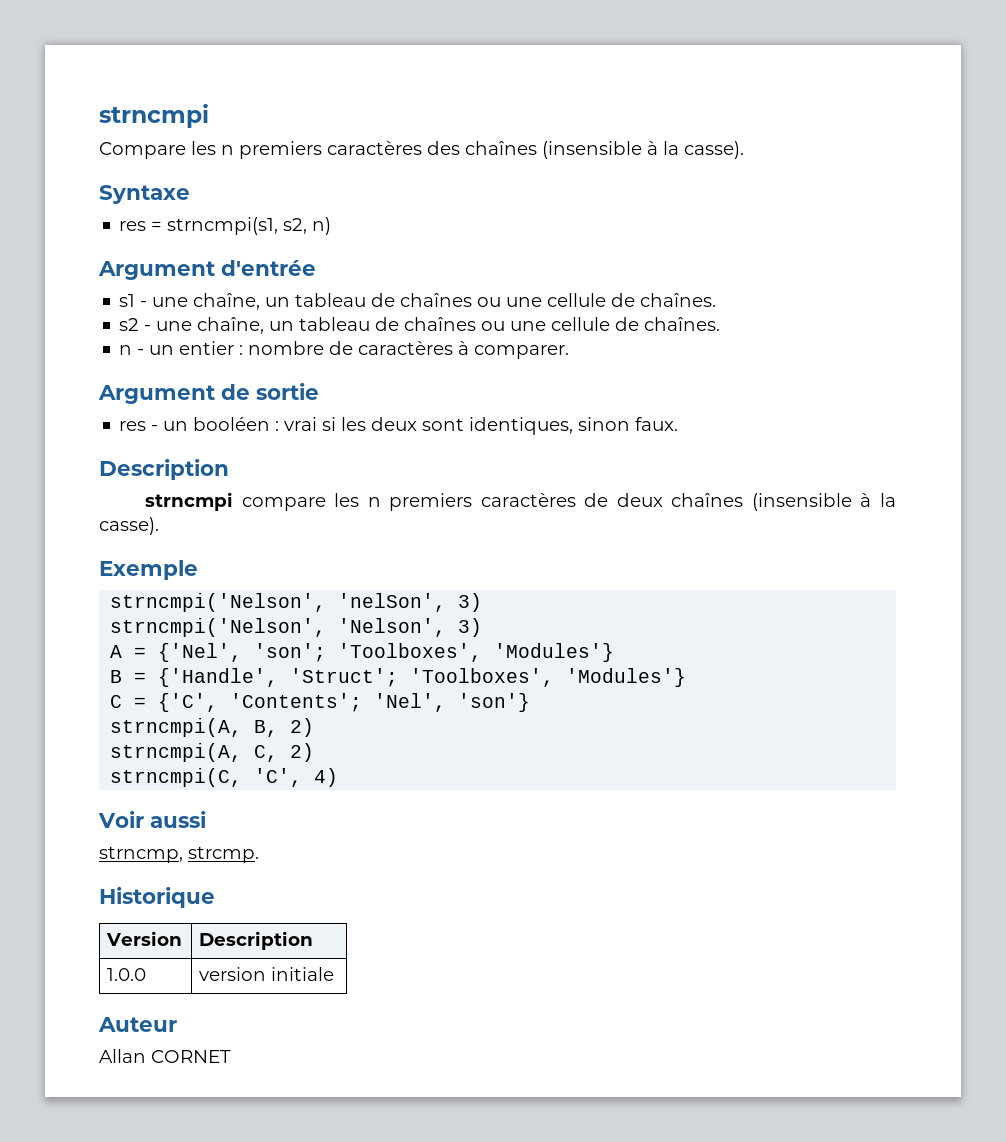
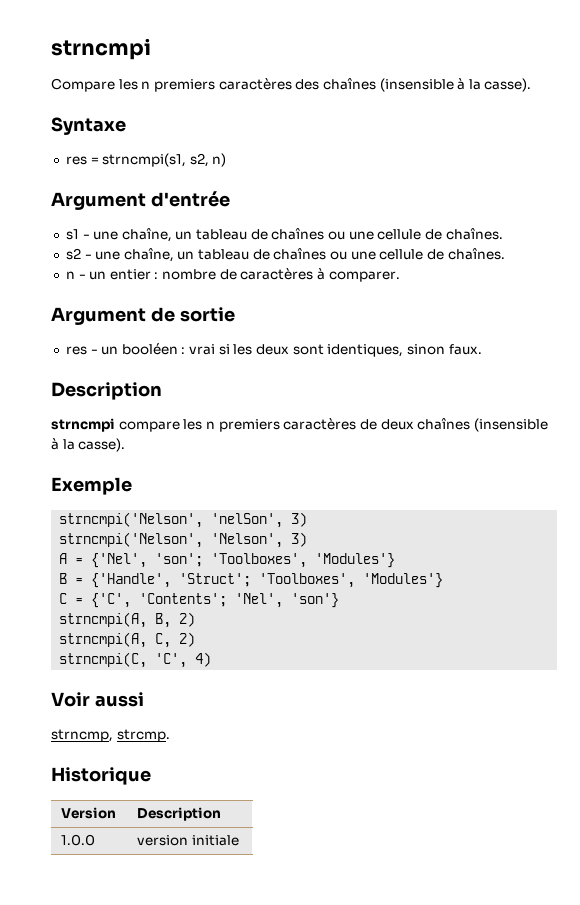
- Auteur
- Allan CORNET

